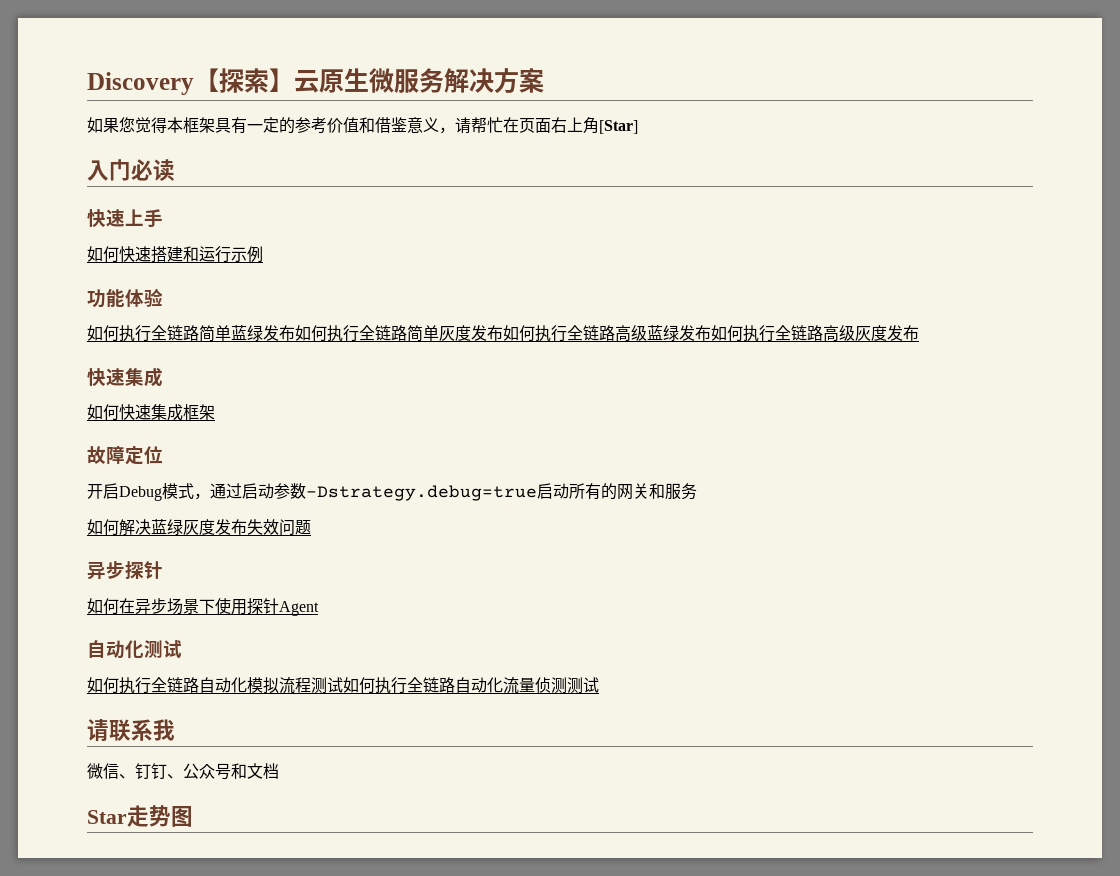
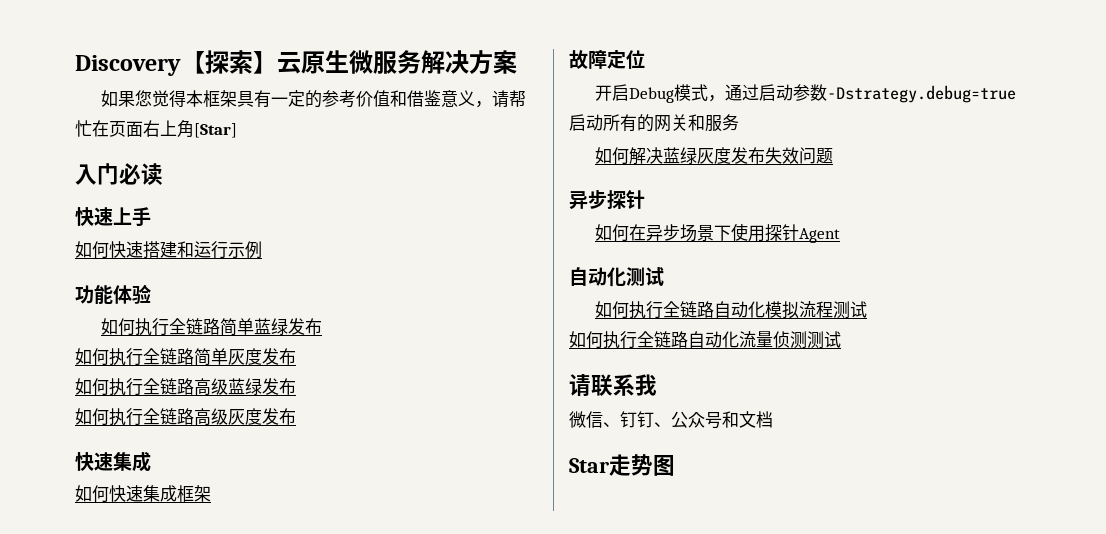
- 如何执行全链路简单蓝绿发布如何执行全链路简单灰度发布如何执行全链路高级蓝绿发布如何执行全链路高级灰度发布
+ 如何执行全链路简单蓝绿发布
+ 如何执行全链路简单灰度发布
+ 如何执行全链路高级蓝绿发布
+ 如何执行全链路高级灰度发布
- 如何执行全链路自动化模拟流程测试如何执行全链路自动化流量侦测测试
+ 如何执行全链路自动化模拟流程测试
+ 如何执行全链路自动化流量侦测测试

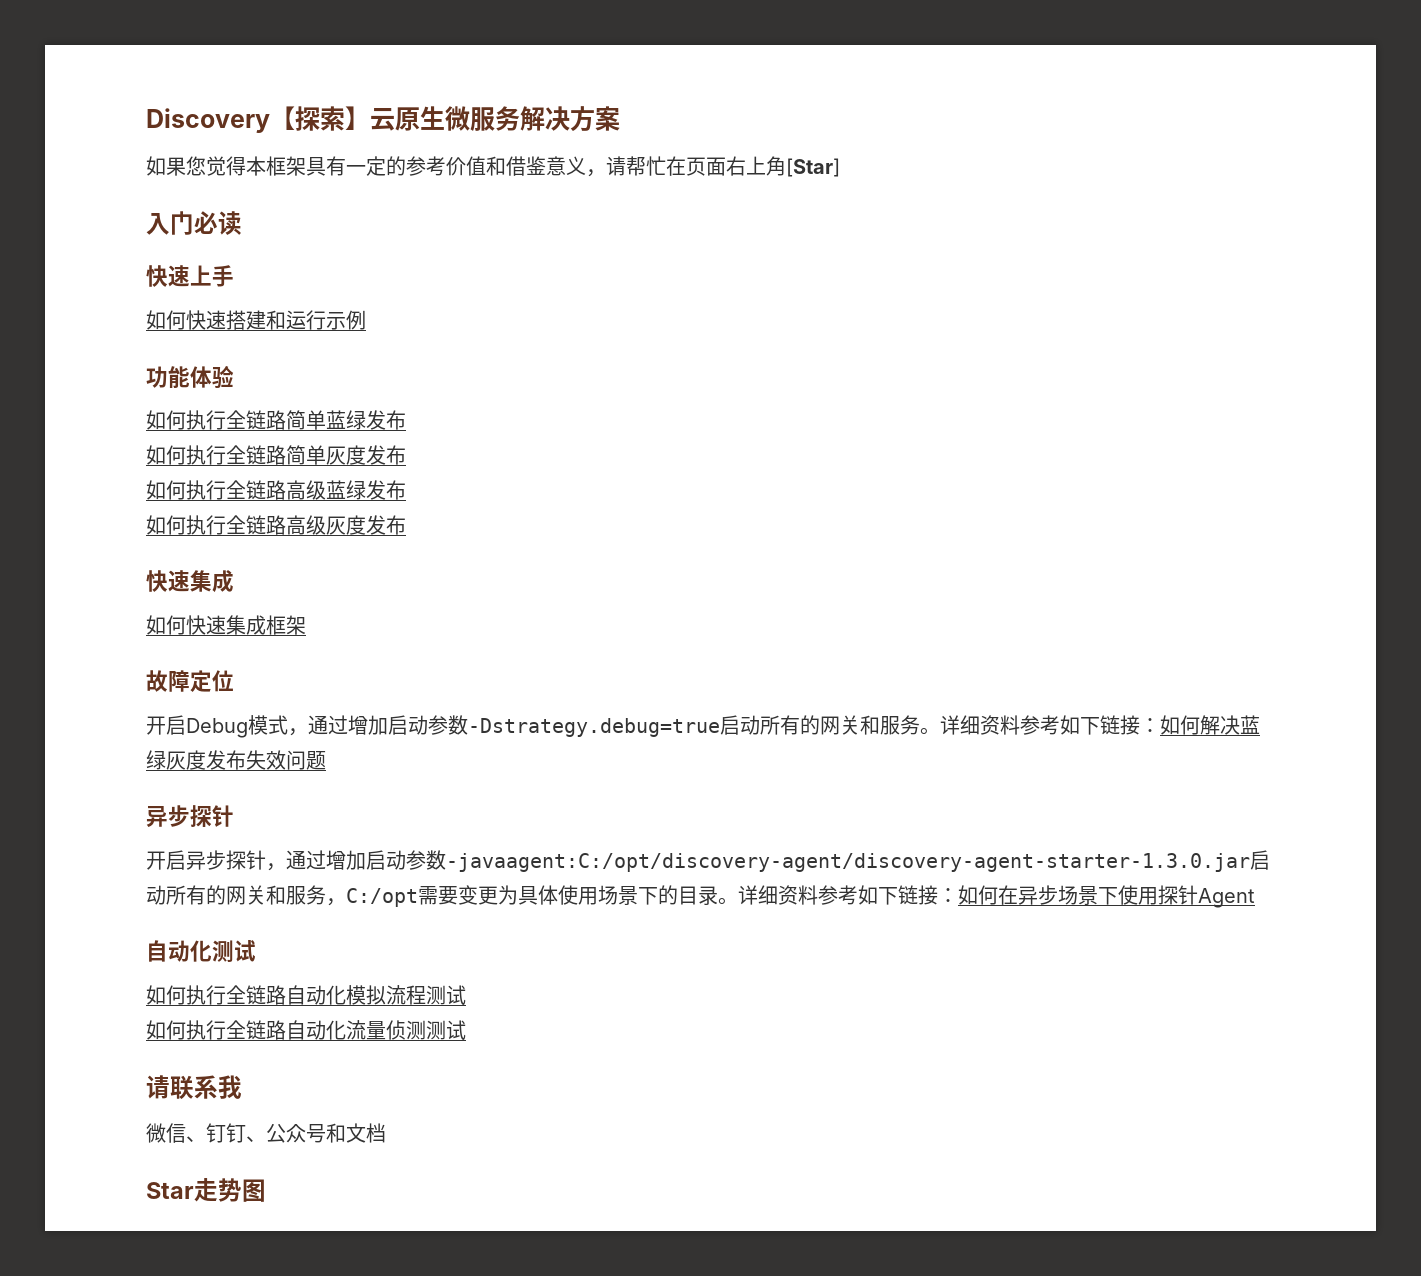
- 开启Debug模式，通过启动参数-Dstrategy.debug=true启动所有的网关和服务
- 如何解决蓝绿灰度发布失效问题
+ 开启Debug模式，通过增加启动参数-Dstrategy.debug=true启动所有的网关和服务。详细资料参考如下链接：如何解决蓝绿灰度发布失效问题
- 如何在异步场景下使用探针Agent
+ 开启异步探针，通过增加启动参数-javaagent:C:/opt/discovery-agent/discovery-agent-starter-1.3.0.jar启动所有的网关和服务，C:/opt需要变更为具体使用场景下的目录。详细资料参考如下链接：如何在异步场景下使用探针Agent

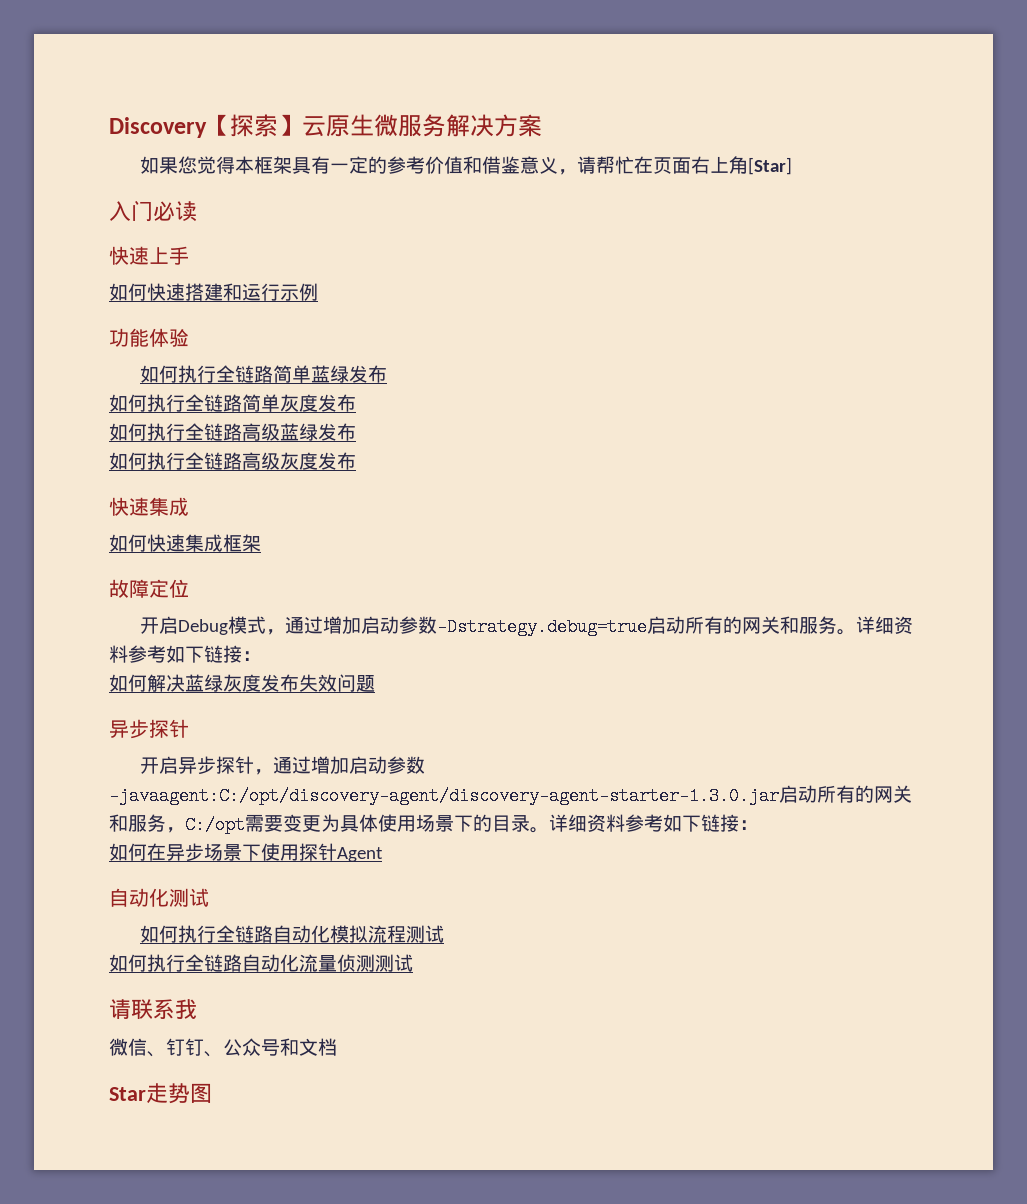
- 开启Debug模式，通过增加启动参数-Dstrategy.debug=true启动所有的网关和服务。详细资料参考如下链接：如何解决蓝绿灰度发布失效问题
+ 开启Debug模式，通过增加启动参数-Dstrategy.debug=true启动所有的网关和服务。详细资料参考如下链接：
+ 如何解决蓝绿灰度发布失效问题
- 开启异步探针，通过增加启动参数-javaagent:C:/opt/discovery-agent/discovery-agent-starter-1.3.0.jar启动所有的网关和服务，C:/opt需要变更为具体使用场景下的目录。详细资料参考如下链接：如何在异步场景下使用探针Agent
+ 开启异步探针，通过增加启动参数-javaagent:C:/opt/discovery-agent/discovery-agent-starter-1.3.0.jar启动所有的网关和服务，C:/opt需要变更为具体使用场景下的目录。详细资料参考如下链接：
+ 如何在异步场景下使用探针Agent

